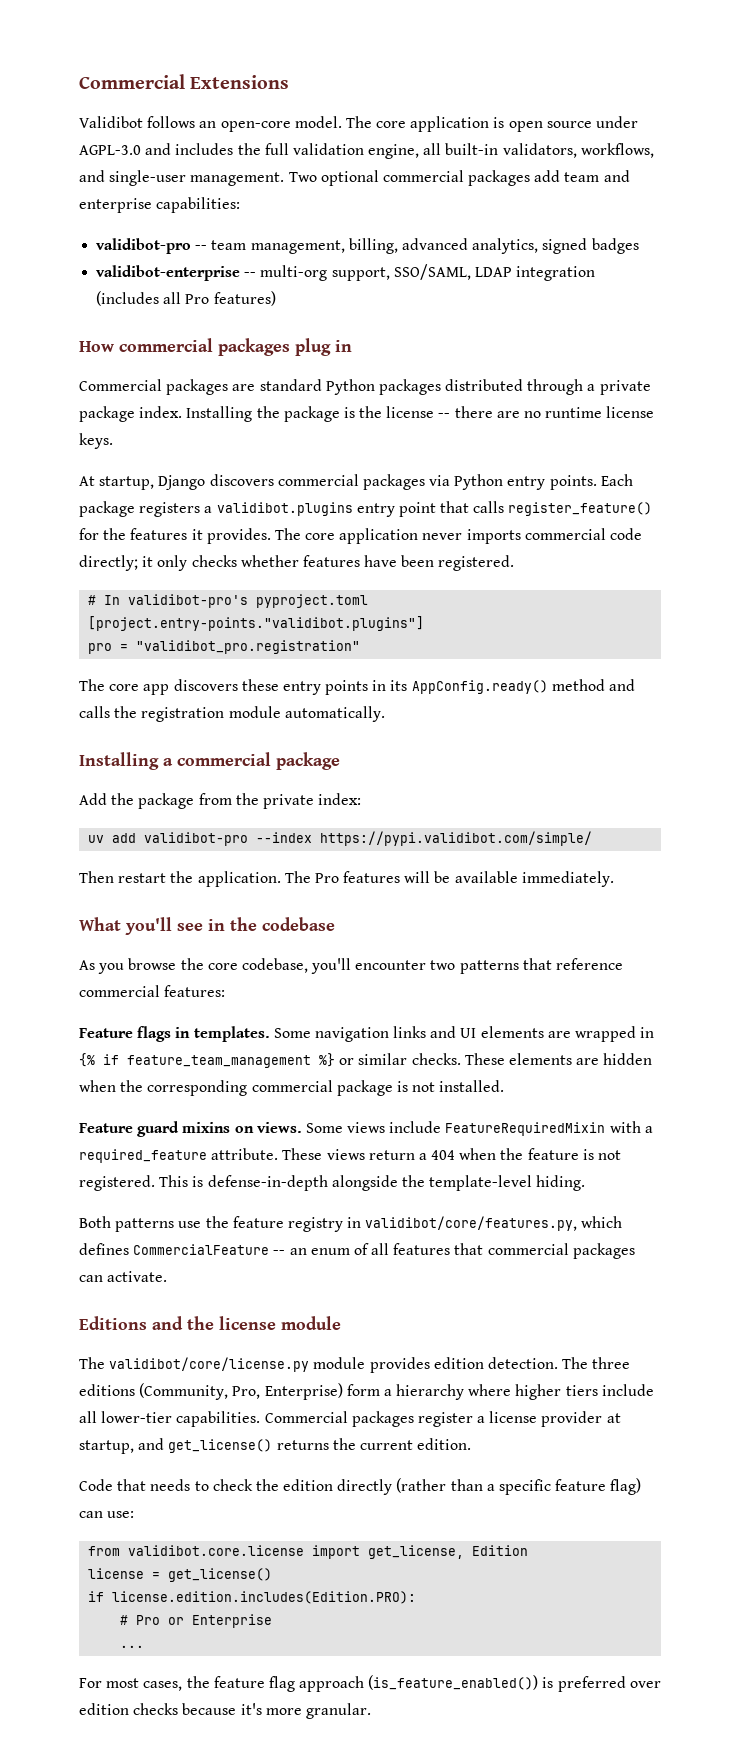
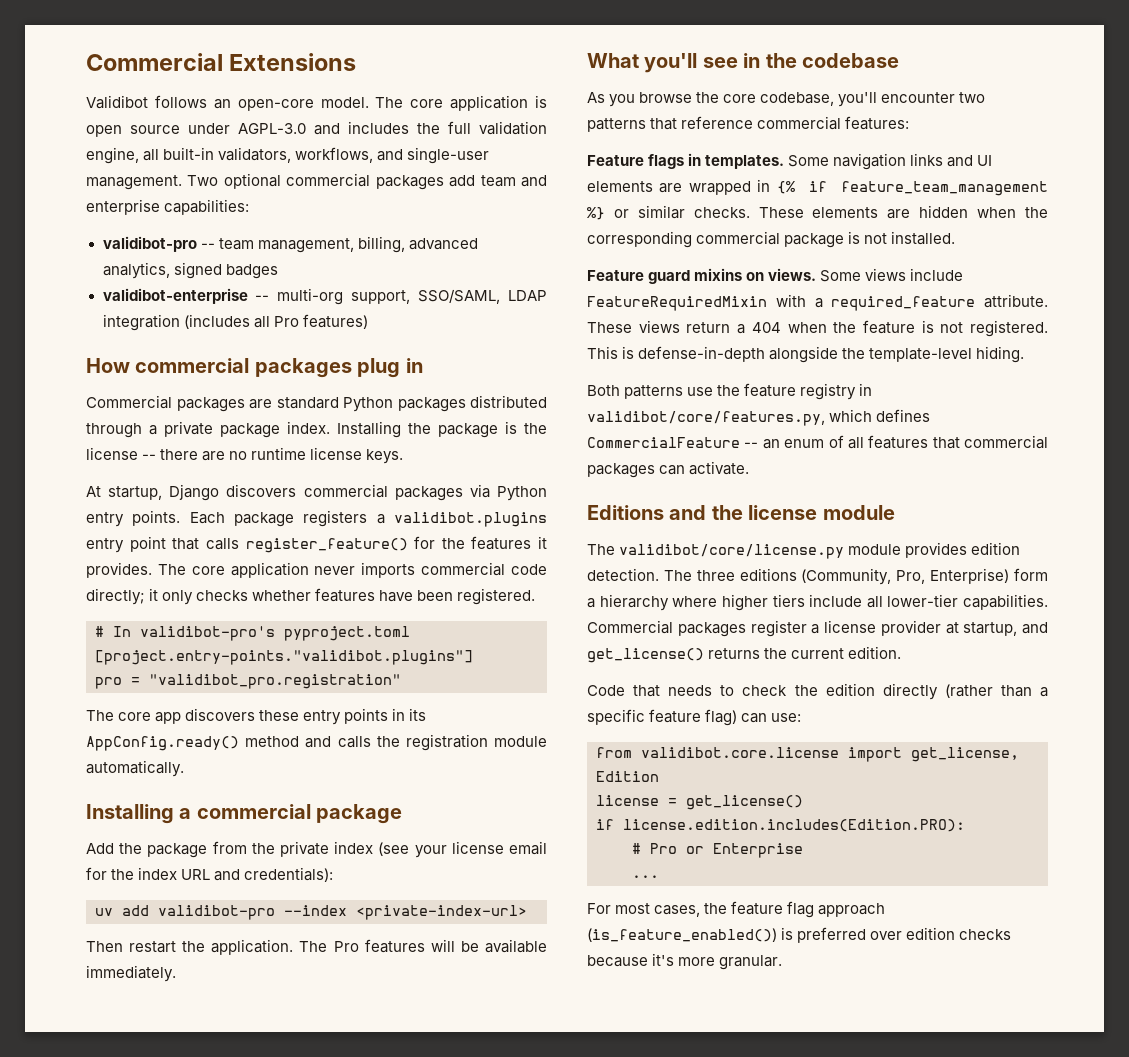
- Add the package from the private index:
+ Add the package from the private index (see your license email for the index URL and credentials):
- uv add validibot-pro --index https://pypi.validibot.com/simple/
+ uv add validibot-pro --index <private-index-url>

